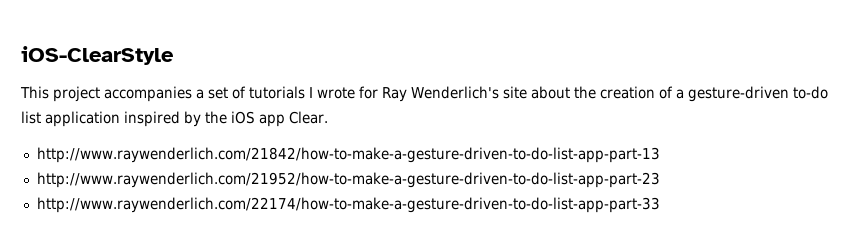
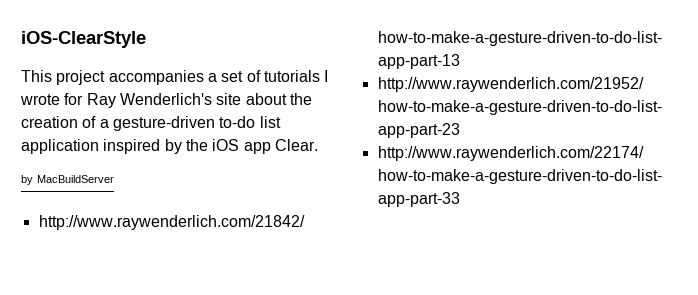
+ by MacBuildServer

